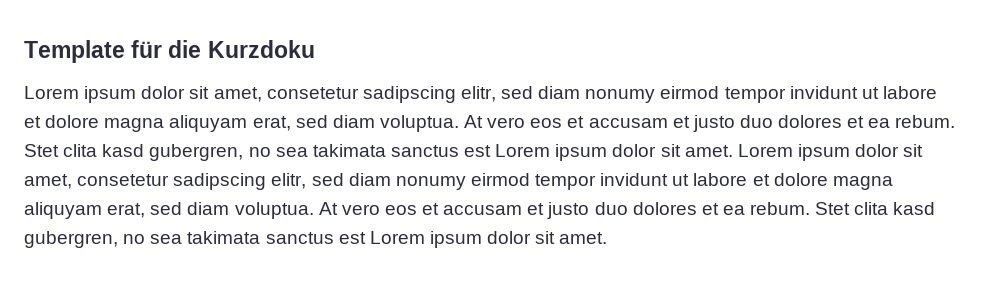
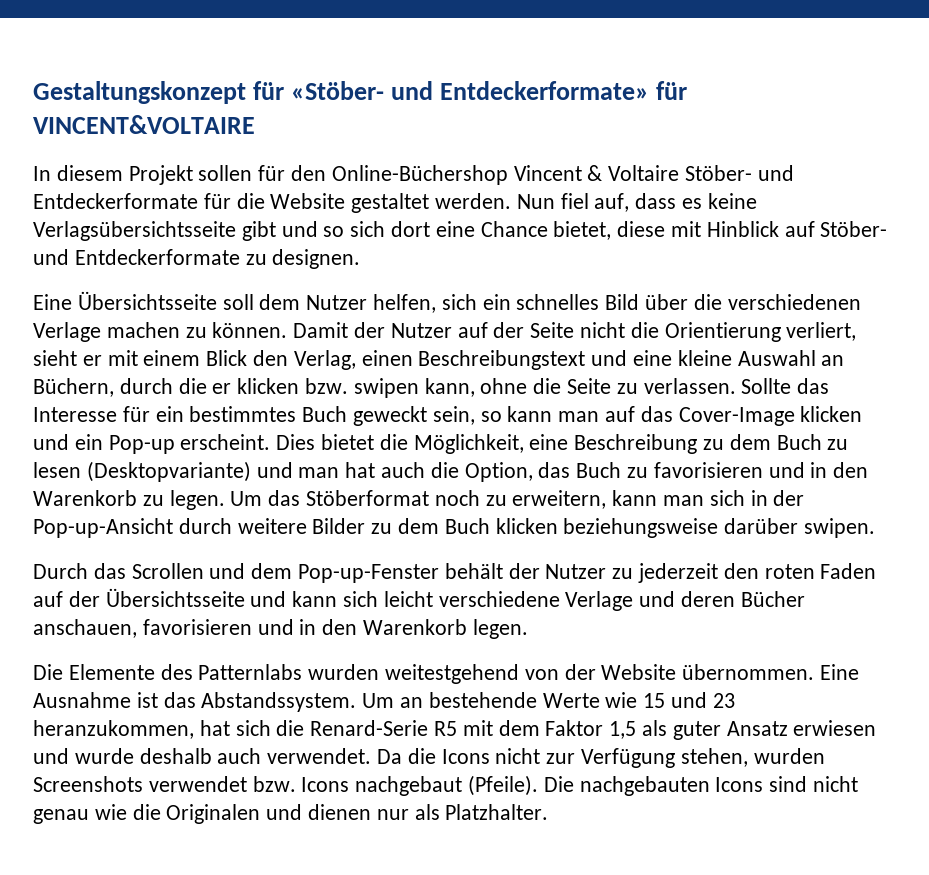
- Template für die Kurzdoku
- Lorem ipsum dolor sit amet, consetetur sadipscing elitr, sed diam nonumy eirmod tempor invidunt ut labore et dolore magna aliquyam erat, sed diam voluptua. At vero eos et accusam et justo duo dolores et ea rebum. Stet clita kasd gubergren, no sea takimata sanctus est Lorem ipsum dolor sit amet. Lorem ipsum dolor sit amet, consetetur sadipscing elitr, sed diam nonumy eirmod tempor invidunt ut labore et dolore magna aliquyam erat, sed diam voluptua. At vero eos et accusam et justo duo dolores et ea rebum. Stet clita kasd gubergren, no sea takimata sanctus est Lorem ipsum dolor sit amet.
+ Gestaltungskonzept für «Stöber- und Entdeckerformate» für VINCENT&VOLTAIRE
+ In diesem Projekt sollen für den Online-Büchershop Vincent & Voltaire Stöber- und Entdeckerformate für die Website gestaltet werden. Nun fiel auf, dass es keine Verlagsübersichtsseite gibt und so sich dort eine Chance bietet, diese mit Hinblick auf Stöber- und Entdeckerformate zu designen.
+ Eine Übersichtsseite soll dem Nutzer helfen, sich ein schnelles Bild über die verschiedenen Verlage machen zu können. Damit der Nutzer auf der Seite nicht die Orientierung verliert, sieht er mit einem Blick den Verlag, einen Beschreibungstext und eine kleine Auswahl an Büchern, durch die er klicken bzw. swipen kann, ohne die Seite zu verlassen. Sollte das Interesse für ein bestimmtes Buch geweckt sein, so kann man auf das Cover-Image klicken und ein Pop-up erscheint. Dies bietet die Möglichkeit, eine Beschreibung zu dem Buch zu lesen (Desktopvariante) und man hat auch die Option, das Buch zu favorisieren und in den Warenkorb zu legen. Um das Stöberformat noch zu erweitern, kann man sich in der Pop-up-Ansicht durch weitere Bilder zu dem Buch klicken beziehungsweise darüber swipen.
+ Durch das Scrollen und dem Pop-up-Fenster behält der Nutzer zu jederzeit den roten Faden auf der Übersichtsseite und kann sich leicht verschiedene Verlage und deren Bücher anschauen, favorisieren und in den Warenkorb legen.
+ Die Elemente des Patternlabs wurden weitestgehend von der Website übernommen. Eine Ausnahme ist das Abstandssystem. Um an bestehende Werte wie 15 und 23 heranzukommen, hat sich die Renard-Serie R5 mit dem Faktor 1,5 als guter Ansatz erwiesen und wurde deshalb auch verwendet. Da die Icons nicht zur Verfügung stehen, wurden Screenshots verwendet bzw. Icons nachgebaut (Pfeile). Die nachgebauten Icons sind nicht genau wie die Originalen und dienen nur als Platzhalter.

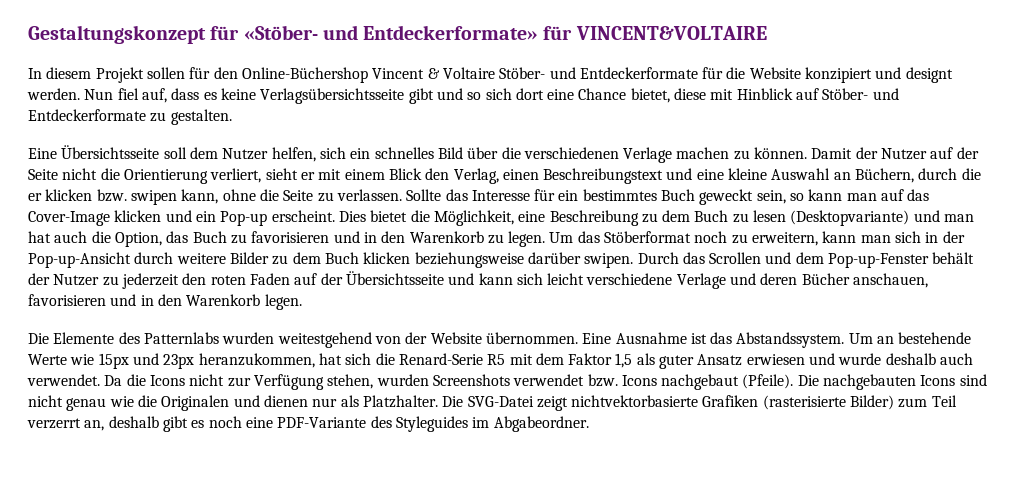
- In diesem Projekt sollen für den Online-Büchershop Vincent & Voltaire Stöber- und Entdeckerformate für die Website gestaltet werden.
+ In diesem Projekt sollen für den Online-Büchershop Vincent & Voltaire Stöber- und Entdeckerformate für die Website konzipiert und designt werden.
- Nun fiel auf, dass es keine Verlagsübersichtsseite gibt und so sich dort eine Chance bietet, diese mit Hinblick auf Stöber- und Entdeckerformate zu designen.
+ Nun fiel auf, dass es keine Verlagsübersichtsseite gibt und so sich dort eine Chance bietet, diese mit Hinblick auf Stöber- und Entdeckerformate zu gestalten.
- Um das Stöberformat noch zu erweitern, kann man sich in der Pop-up-Ansicht durch weitere Bilder zu dem Buch klicken beziehungsweise darüber swipen.
- Durch das Scrollen und dem Pop-up-Fenster behält der Nutzer zu jederzeit den roten Faden auf der Übersichtsseite und kann sich leicht verschiedene Verlage und deren Bücher anschauen, favorisieren und in den Warenkorb legen.
+ Um das Stöberformat noch zu erweitern, kann man sich in der Pop-up-Ansicht durch weitere Bilder zu dem Buch klicken beziehungsweise darüber swipen. Durch das Scrollen und dem Pop-up-Fenster behält der Nutzer zu jederzeit den roten Faden auf der Übersichtsseite und kann sich leicht verschiedene Verlage und deren Bücher anschauen, favorisieren und in den Warenkorb legen.
- Um an bestehende Werte wie 15 und 23 heranzukommen, hat sich die Renard-Serie R5 mit dem Faktor 1,5 als guter Ansatz erwiesen und wurde deshalb auch verwendet.
+ Um an bestehende Werte wie 15px und 23px heranzukommen, hat sich die Renard-Serie R5 mit dem Faktor 1,5 als guter Ansatz erwiesen und wurde deshalb auch verwendet.
+ Die SVG-Datei zeigt nichtvektorbasierte Grafiken (rasterisierte Bilder) zum Teil verzerrt an, deshalb gibt es noch eine PDF-Variante des Styleguides im Abgabeordner.

